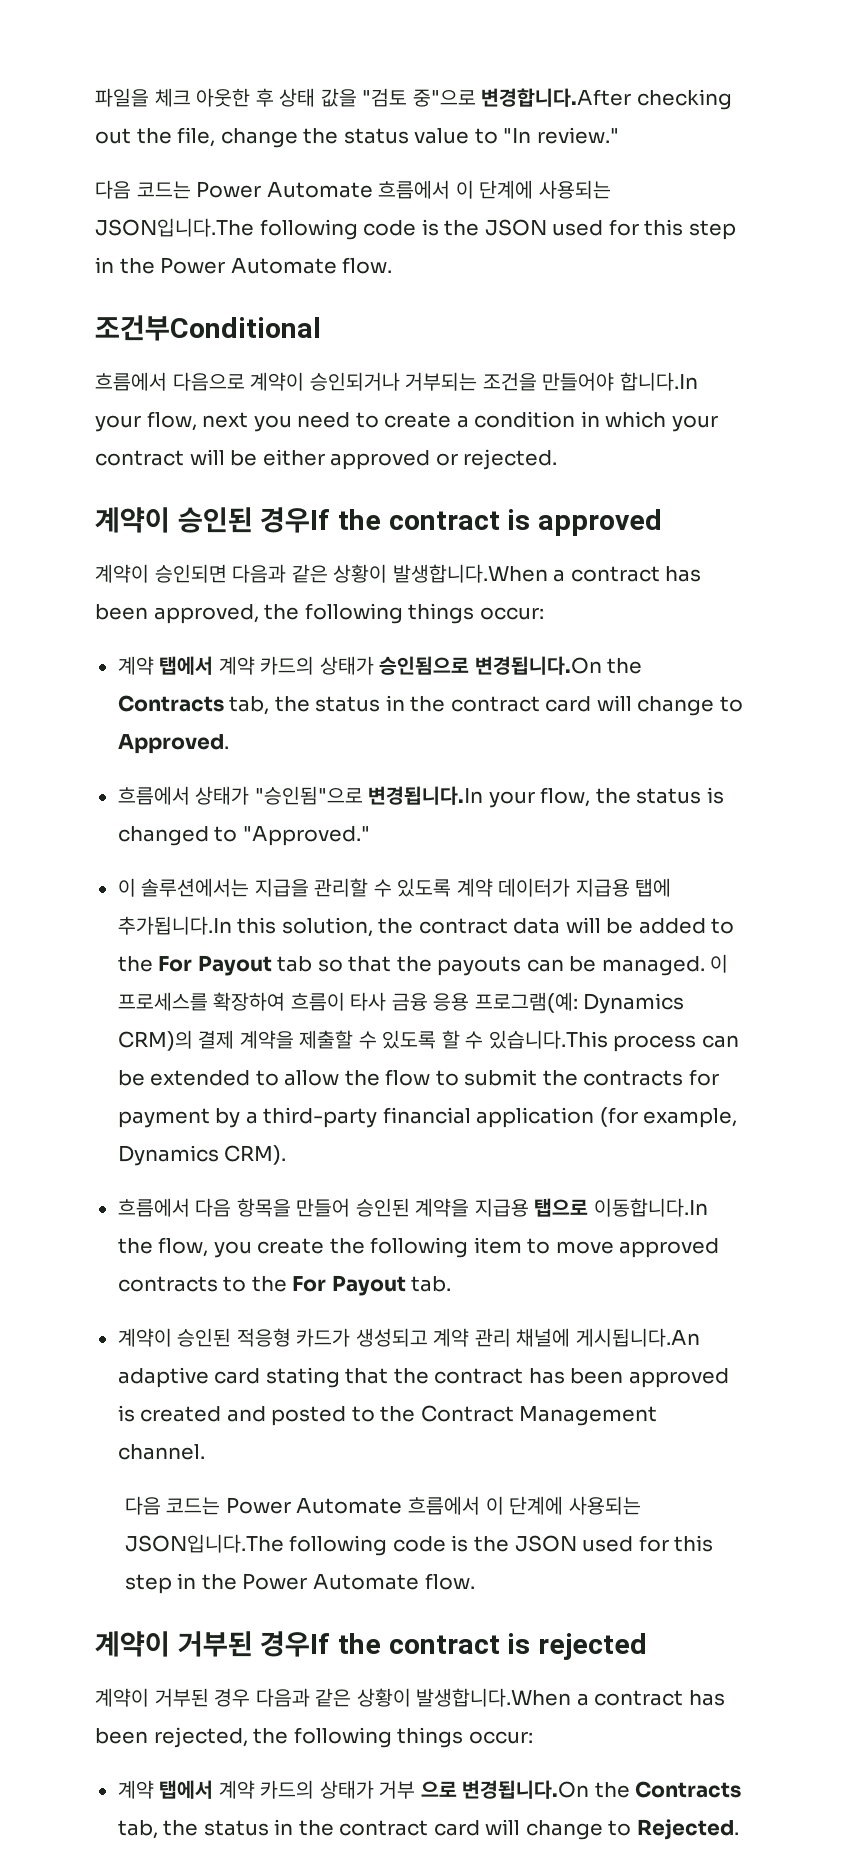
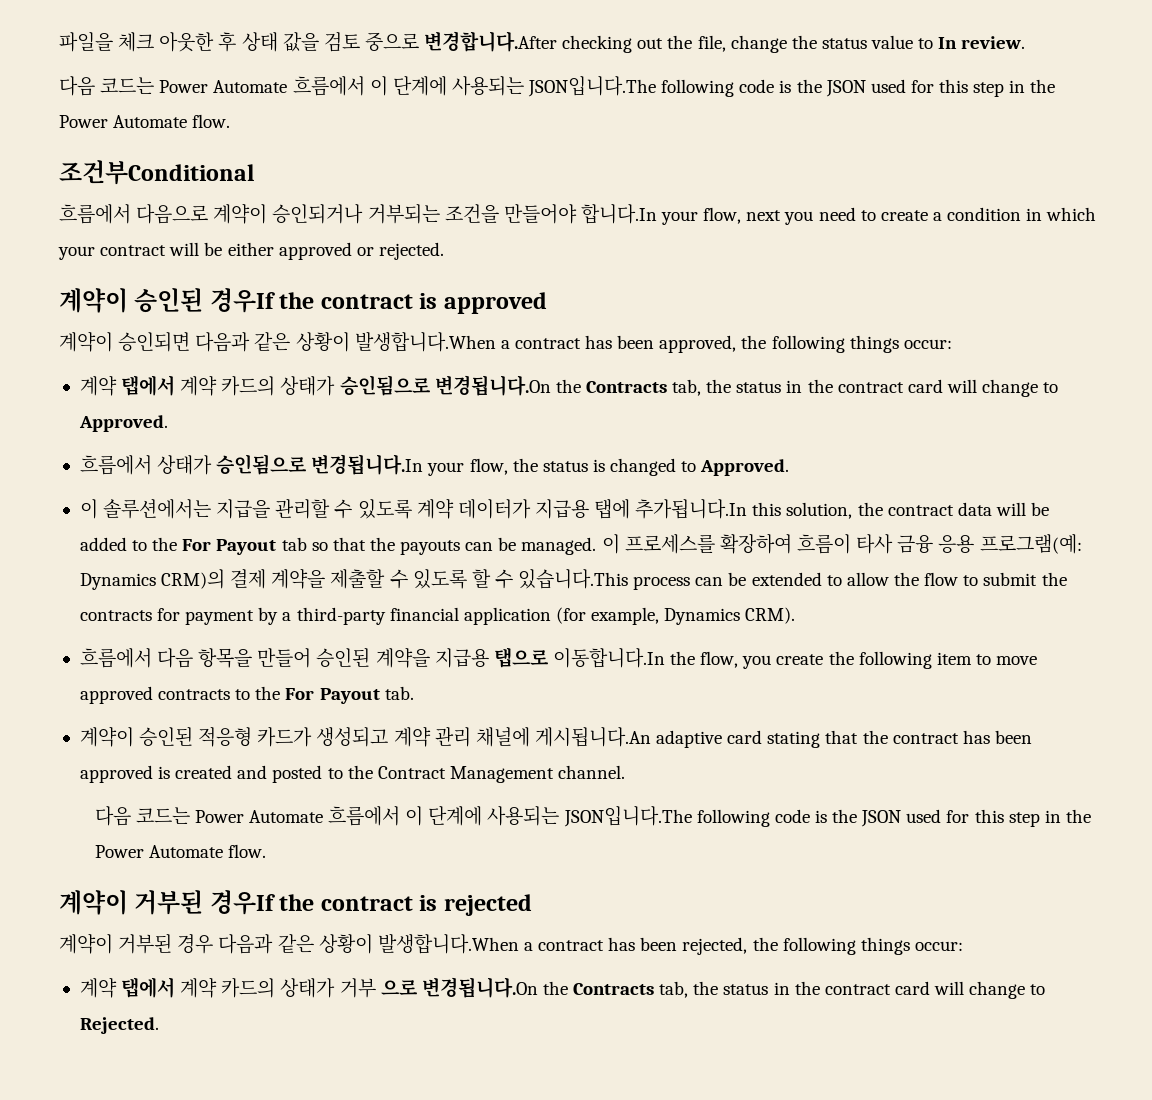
- 파일을 체크 아웃한 후 상태 값을 "검토 중"으로 변경합니다.After checking out the file, change the status value to "In review."
+ 파일을 체크 아웃한 후 상태 값을 검토 중으로 변경합니다.After checking out the file, change the status value to In review.
- 흐름에서 상태가 "승인됨"으로 변경됩니다.In your flow, the status is changed to "Approved."
+ 흐름에서 상태가 승인됨으로 변경됩니다.In your flow, the status is changed to Approved.

